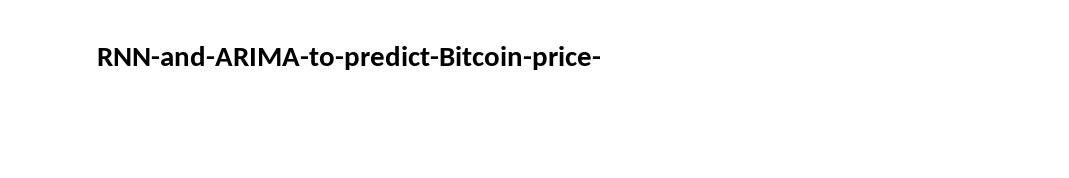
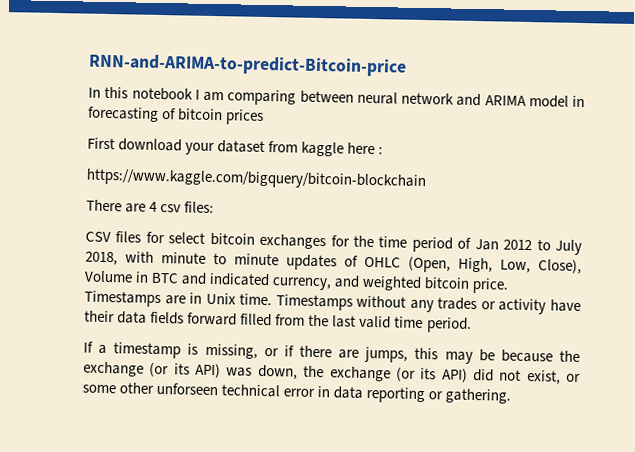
- RNN-and-ARIMA-to-predict-Bitcoin-price-
+ RNN-and-ARIMA-to-predict-Bitcoin-price
+ In this notebook I am comparing between neural network and ARIMA model in forecasting of bitcoin prices
+ First download your dataset from kaggle here :
+ https://www.kaggle.com/bigquery/bitcoin-blockchain
+ There are 4 csv files:
+ CSV files for select bitcoin exchanges for the time period of Jan 2012 to July 2018, with minute to minute updates of OHLC (Open, High, Low, Close), Volume in BTC and indicated currency, and weighted bitcoin price. Timestamps are in Unix time. Timestamps without any trades or activity have their data fields forward filled from the last valid time period.
+ If a timestamp is missing, or if there are jumps, this may be because the exchange (or its API) was down, the exchange (or its API) did not exist, or some other unforseen technical error in data reporting or gathering.

